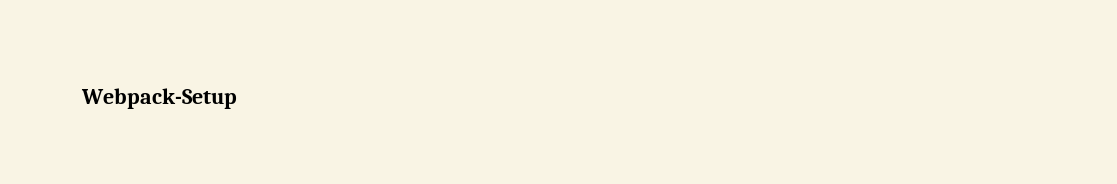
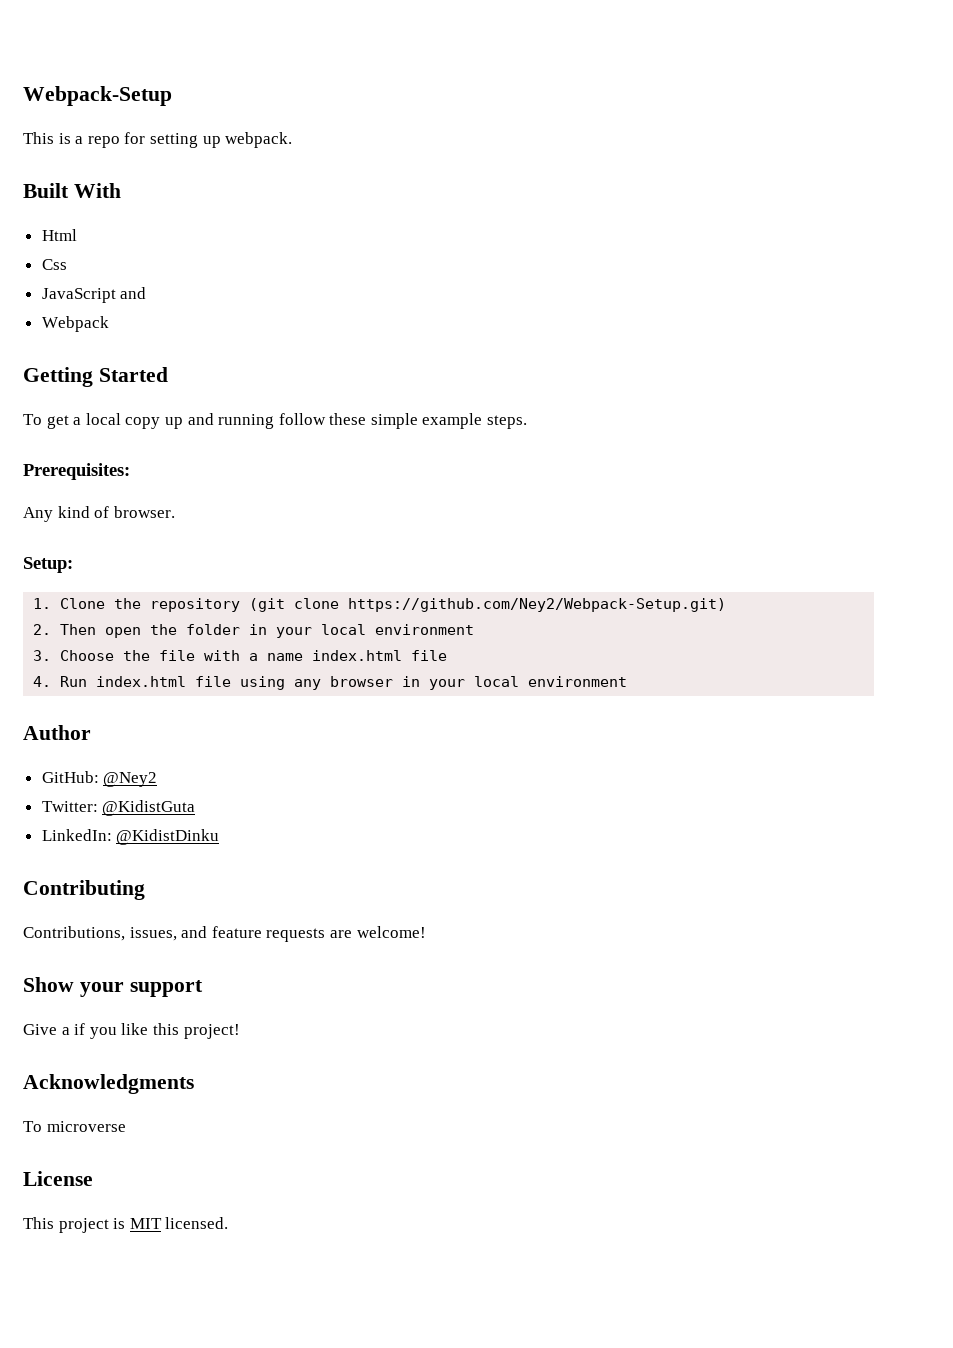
+ This is a repo for setting up webpack.
+ Built With
+ Html
+ Css
+ JavaScript and
+ Webpack
+ Getting Started
+ To get a local copy up and running follow these simple example steps.
+ Prerequisites:
+ Any kind of browser.
+ Setup:
+ 1. Clone the repository (git clone https://github.com/Ney2/Webpack-Setup.git)
+ 2. Then open the folder in your local environment
+ 3. Choose the file with a name index.html file
+ 4. Run index.html file using any browser in your local environment
+ Author
+ GitHub: @Ney2
+ Twitter: @KidistGuta
+ LinkedIn: @KidistDinku
+ Contributing
+ Contributions, issues, and feature requests are welcome!
+ Show your support
+ Give a if you like this project!
+ Acknowledgments
+ To microverse
+ License
+ This project is MIT licensed.

